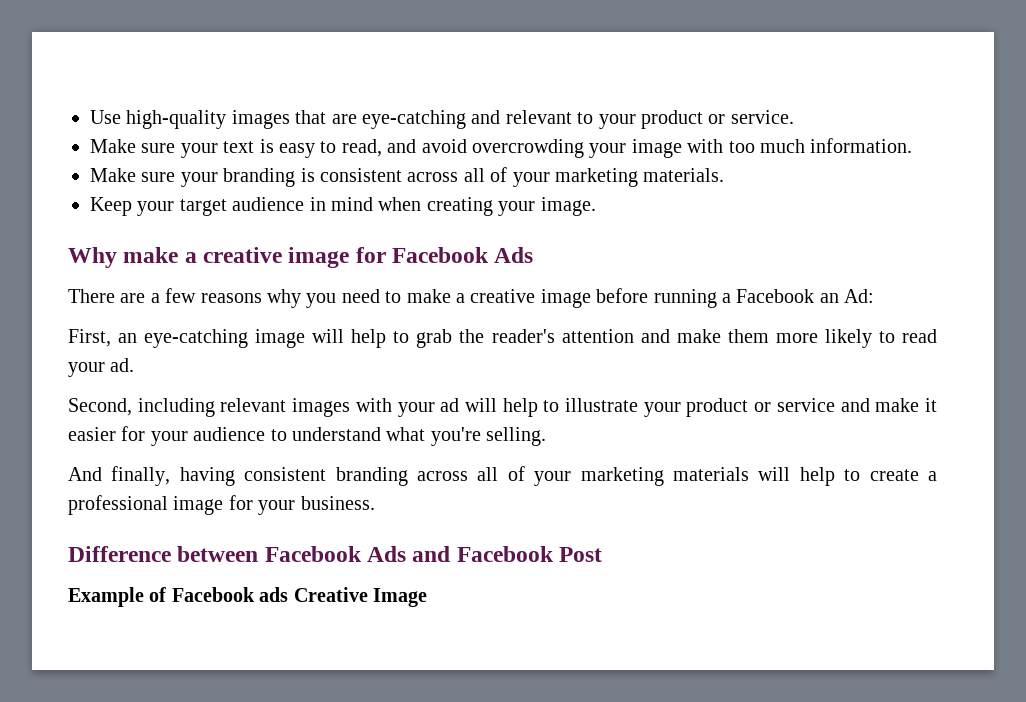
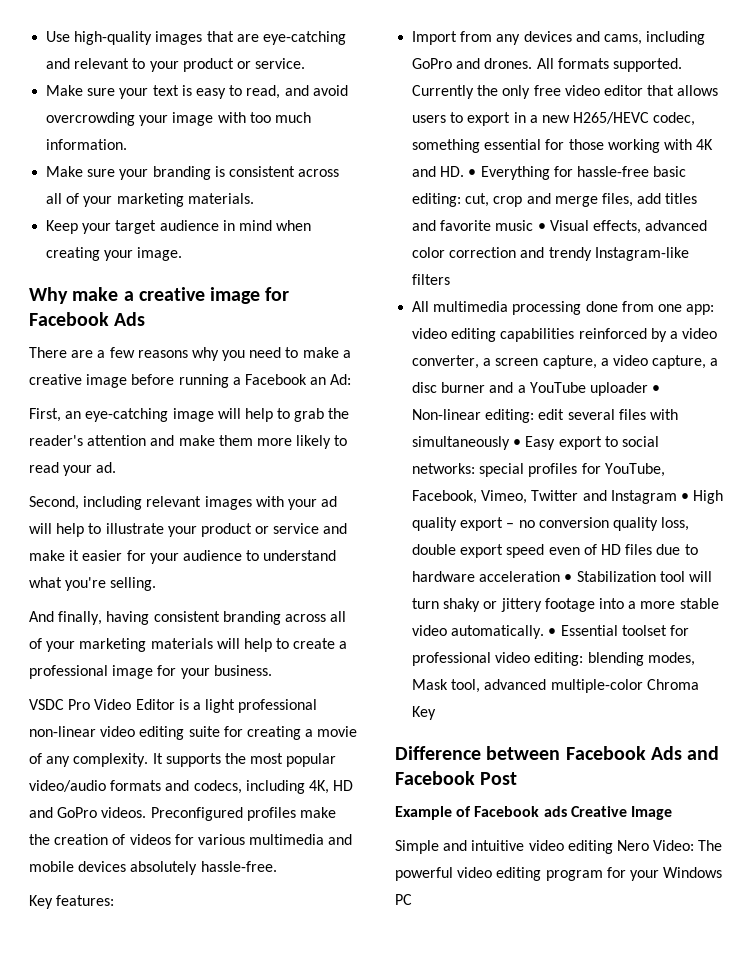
+ VSDC Pro Video Editor is a light professional non-linear video editing suite for creating a movie of any complexity. It supports the most popular video/audio formats and codecs, including 4K, HD and GoPro videos. Preconfigured profiles make the creation of videos for various multimedia and mobile devices absolutely hassle-free.
+ Key features:
+ Import from any devices and cams, including GoPro and drones. All formats supported. Сurrently the only free video editor that allows users to export in a new H265/HEVC codec, something essential for those working with 4K and HD. • Everything for hassle-free basic editing: cut, crop and merge files, add titles and favorite music • Visual effects, advanced color correction and trendy Instagram-like filters
+ All multimedia processing done from one app: video editing capabilities reinforced by a video converter, a screen capture, a video capture, a disc burner and a YouTube uploader • Non-linear editing: edit several files with simultaneously • Easy export to social networks: special profiles for YouTube, Facebook, Vimeo, Twitter and Instagram • High quality export – no conversion quality loss, double export speed even of HD files due to hardware acceleration • Stabilization tool will turn shaky or jittery footage into a more stable video automatically. • Essential toolset for professional video editing: blending modes, Mask tool, advanced multiple-color Chroma Key
+ Simple and intuitive video editing Nero Video: The powerful video editing program for your Windows PC

